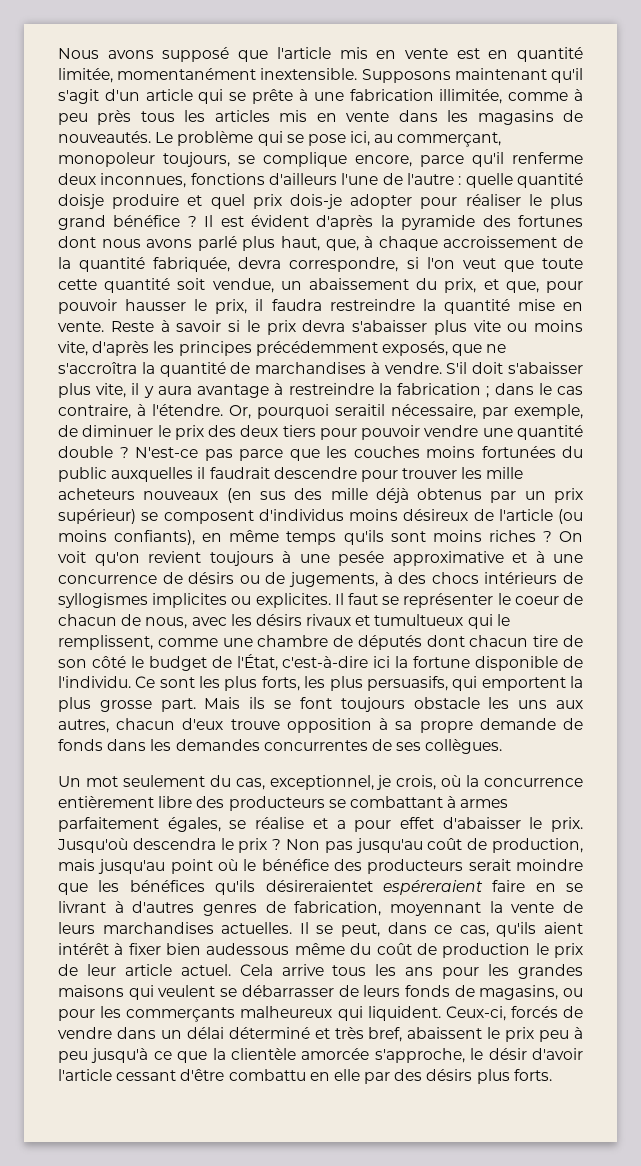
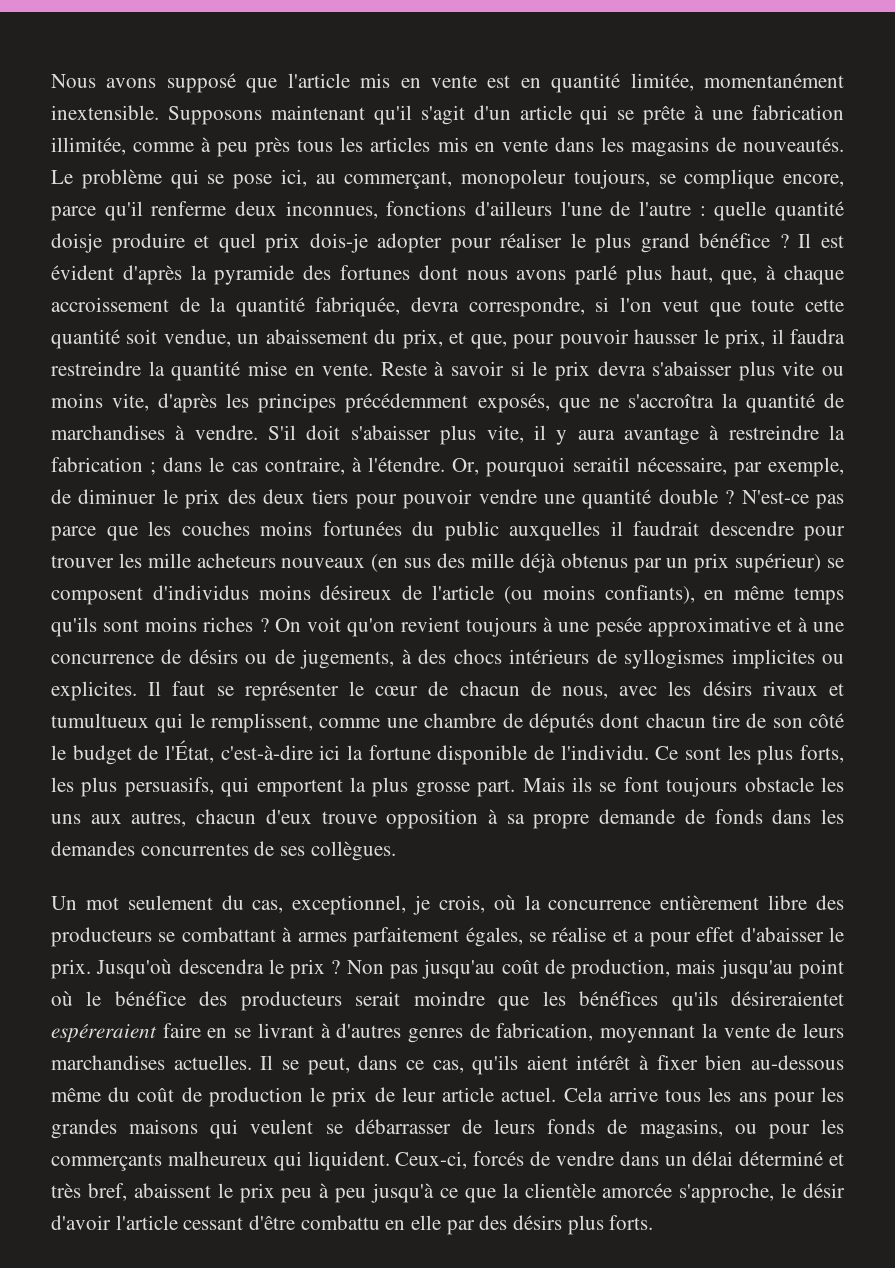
- Il faut se représenter le coeur de chacun de nous, avec les désirs rivaux et tumultueux qui le remplissent, comme une chambre de députés dont chacun tire de son côté le budget de l'État, c'est-à-dire ici la fortune disponible de l'individu.
+ Il faut se représenter le cœur de chacun de nous, avec les désirs rivaux et tumultueux qui le remplissent, comme une chambre de députés dont chacun tire de son côté le budget de l'État, c'est-à-dire ici la fortune disponible de l'individu.
- Il se peut, dans ce cas, qu'ils aient intérêt à fixer bien audessous même du coût de production le prix de leur article actuel.
+ Il se peut, dans ce cas, qu'ils aient intérêt à fixer bien au-dessous même du coût de production le prix de leur article actuel.

